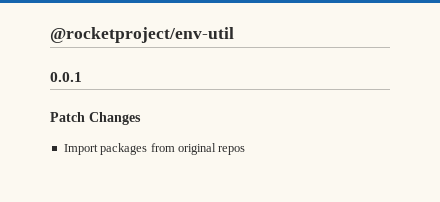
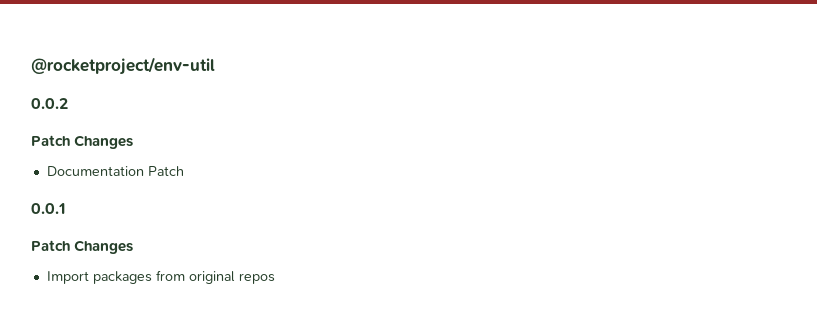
+ 0.0.2
+ Patch Changes
+ Documentation Patch

